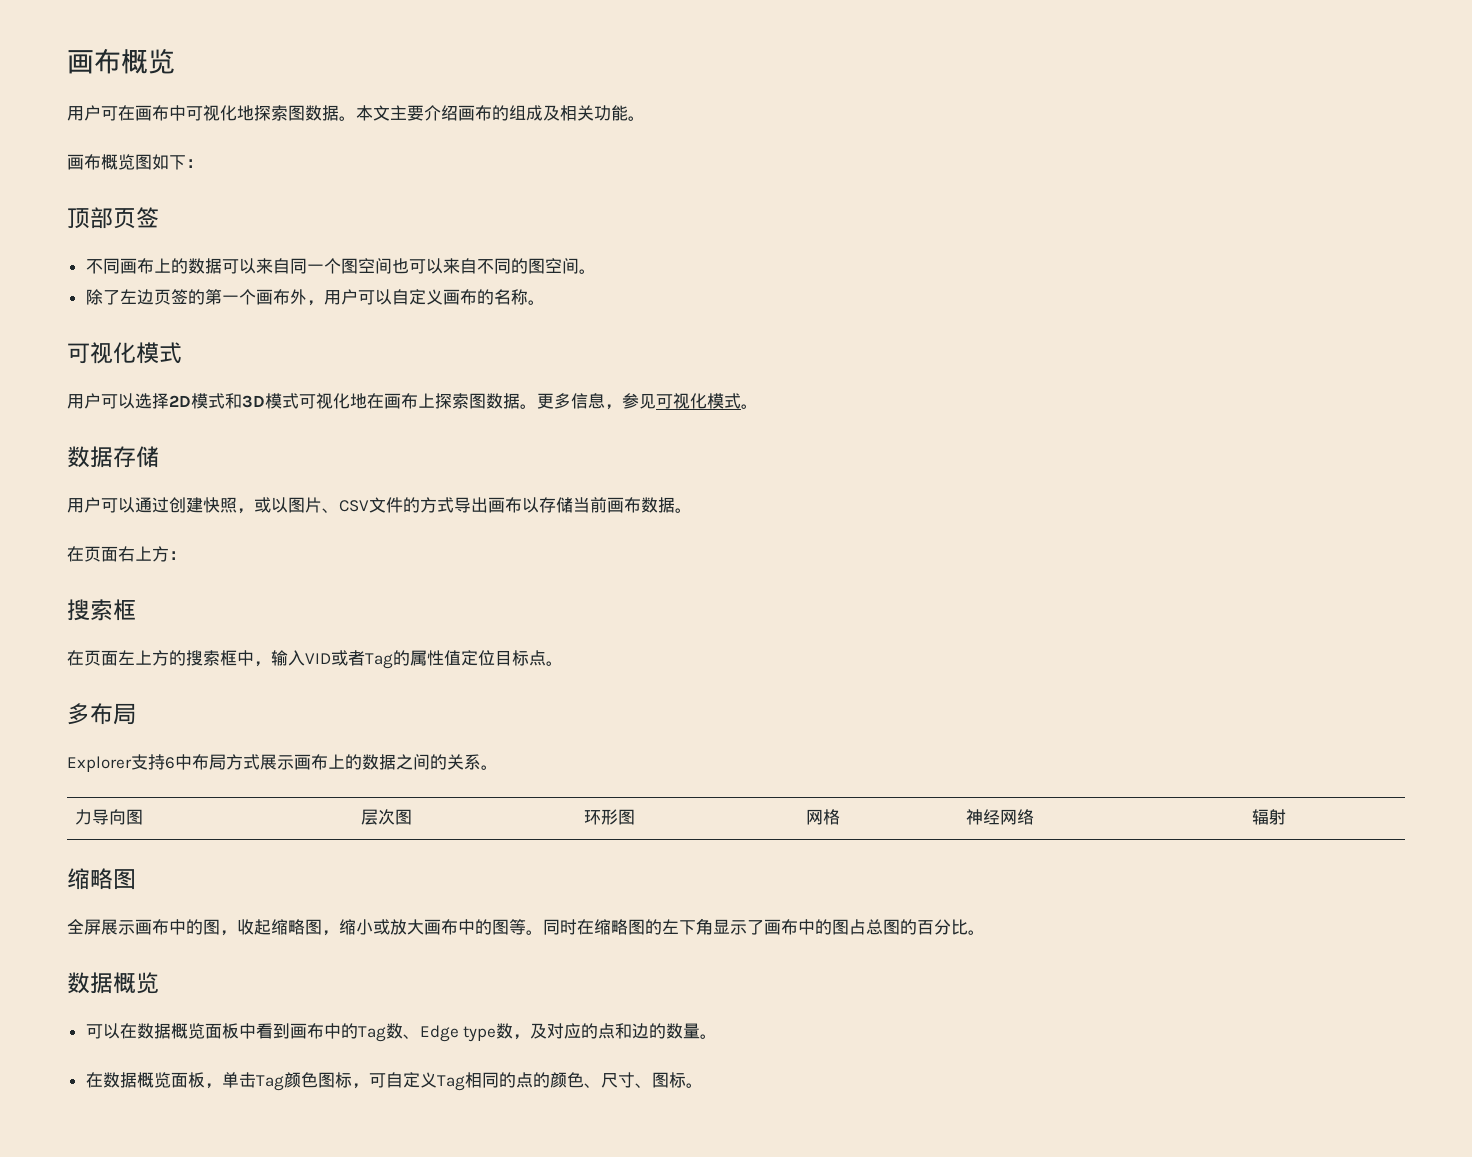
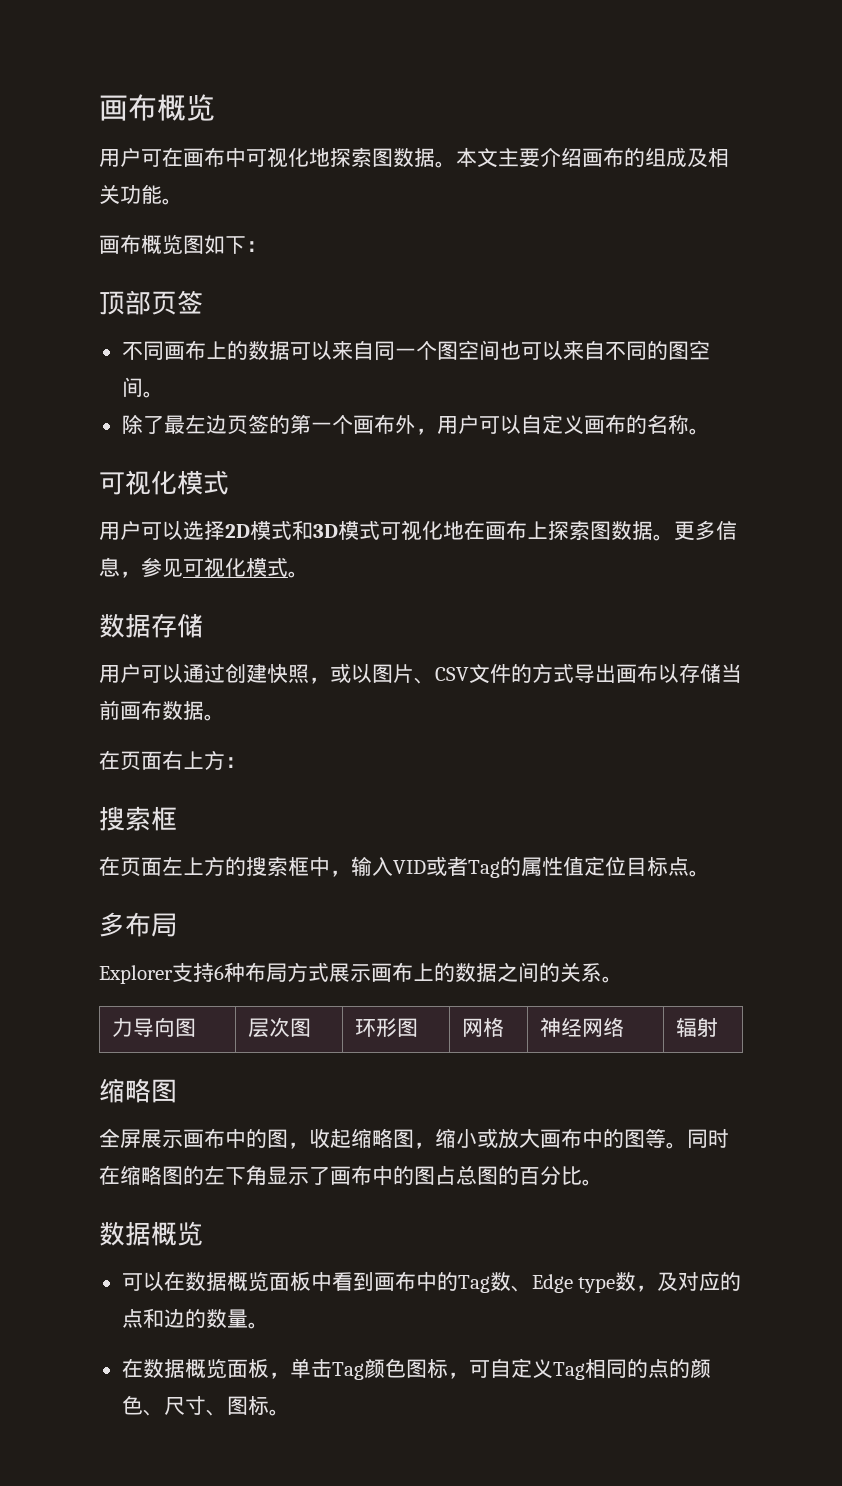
- 除了左边页签的第一个画布外，用户可以自定义画布的名称。
+ 除了最左边页签的第一个画布外，用户可以自定义画布的名称。
- Explorer支持6中布局方式展示画布上的数据之间的关系。
+ Explorer支持6种布局方式展示画布上的数据之间的关系。

